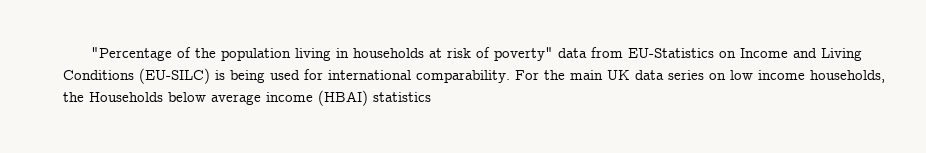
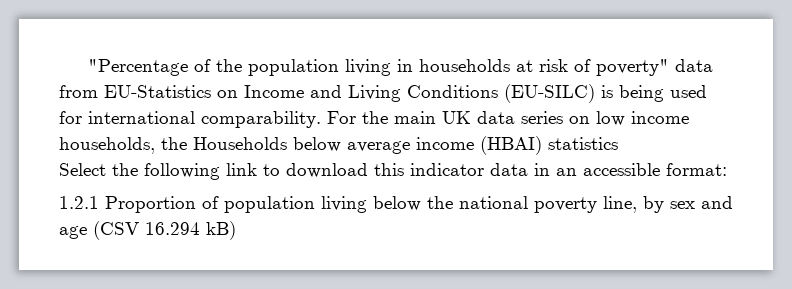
+ Select the following link to download this indicator data in an accessible format:
+ 1.2.1 Proportion of population living below the national poverty line, by sex and age (CSV 16.294 kB)

